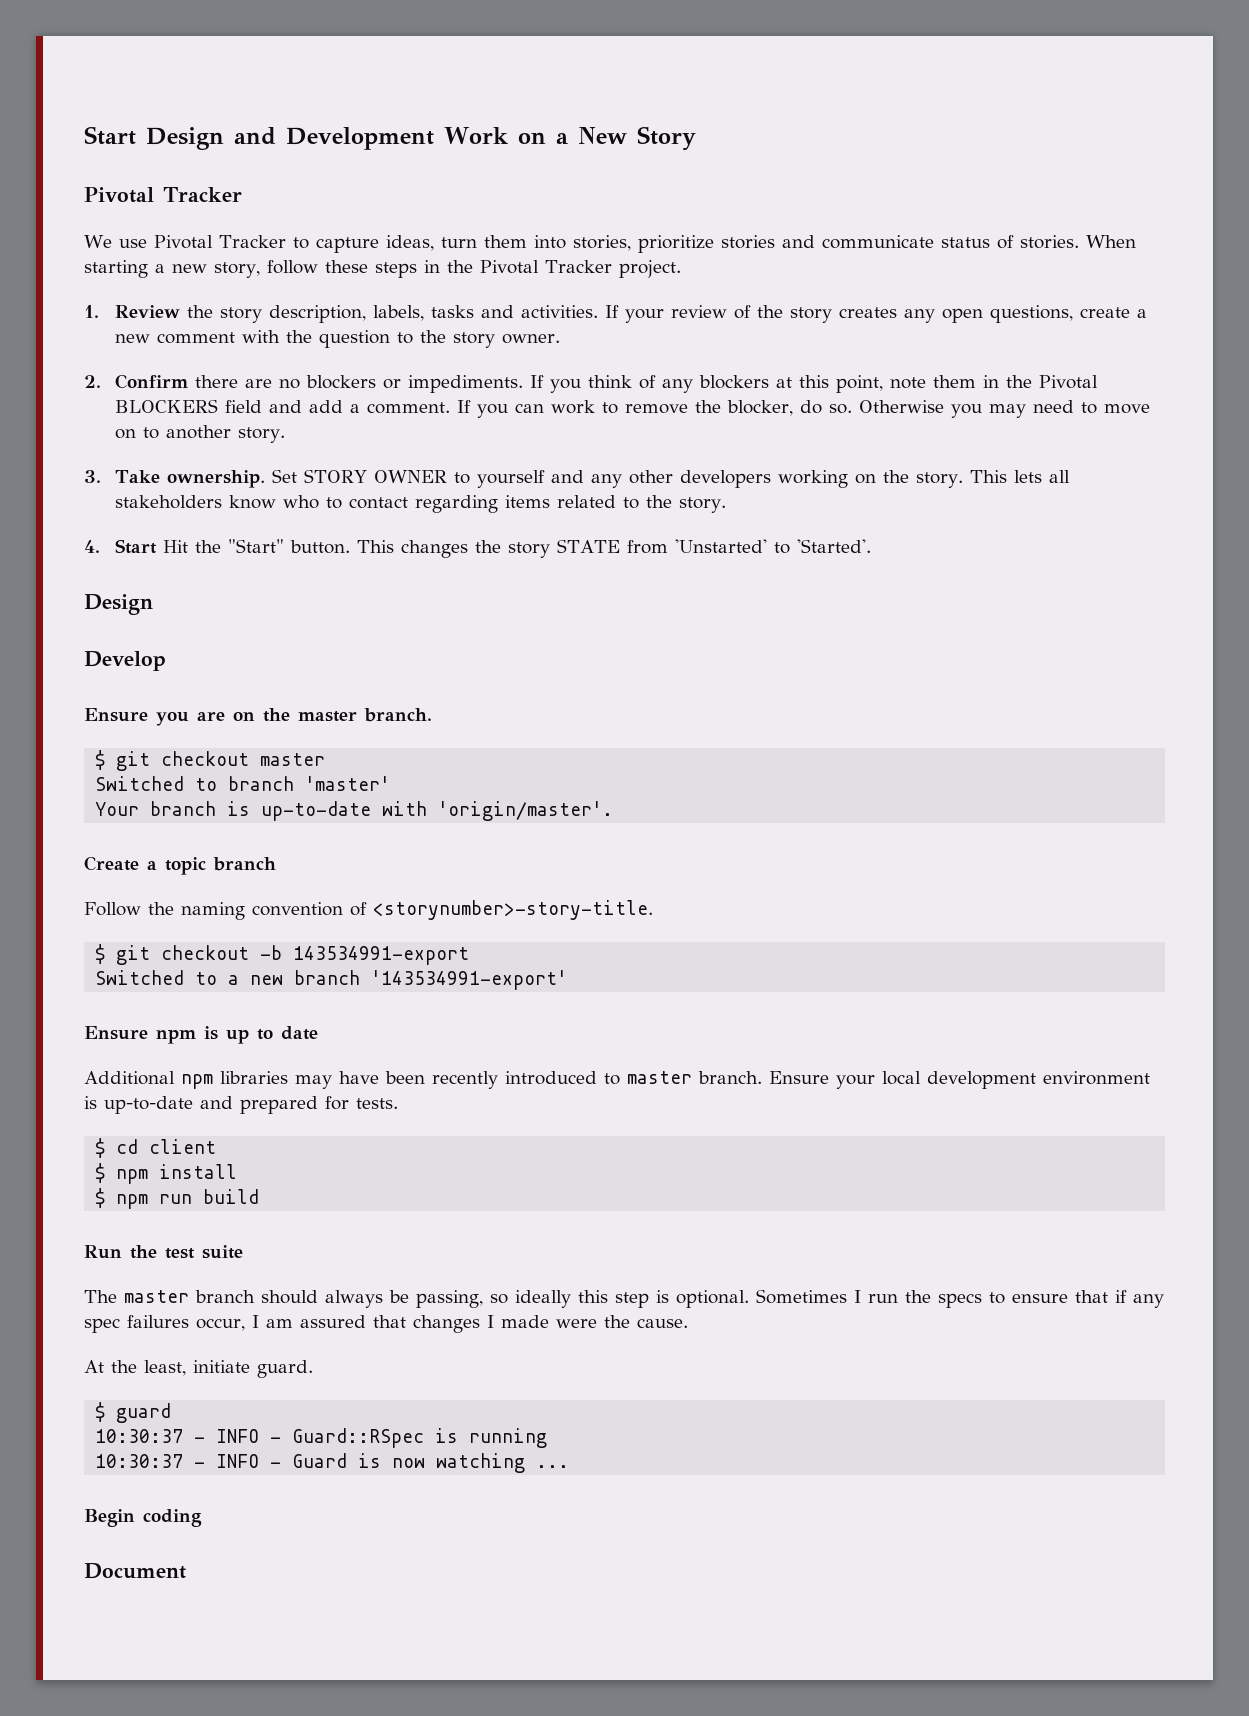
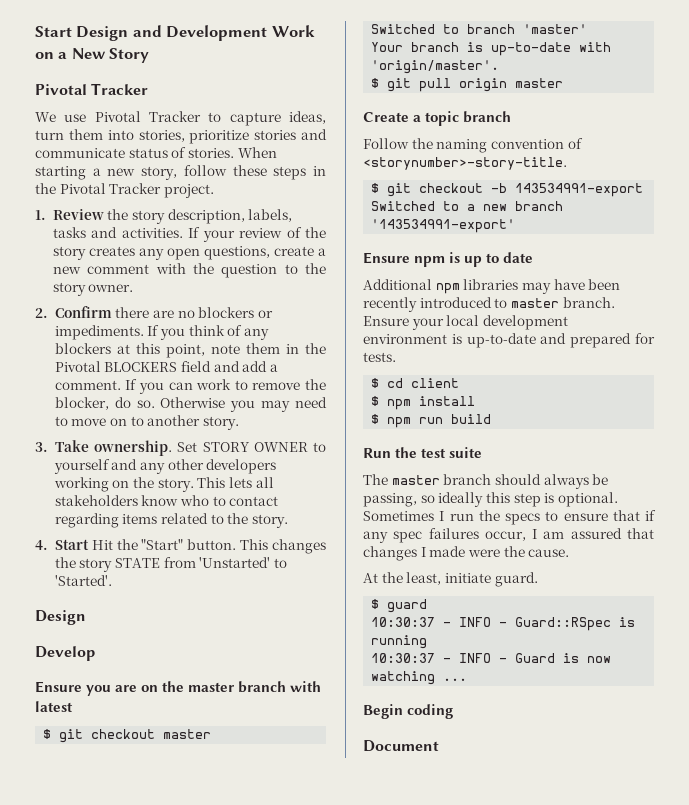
- Ensure you are on the master branch.
+ Ensure you are on the master branch with latest
+ $ git pull origin master

